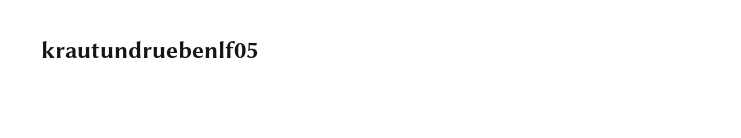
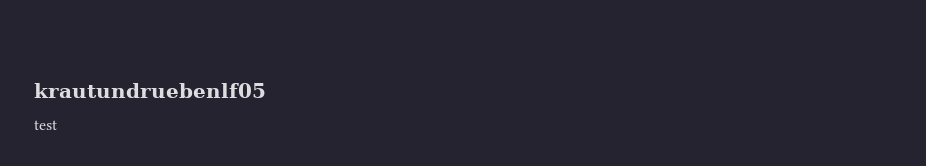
+ test

